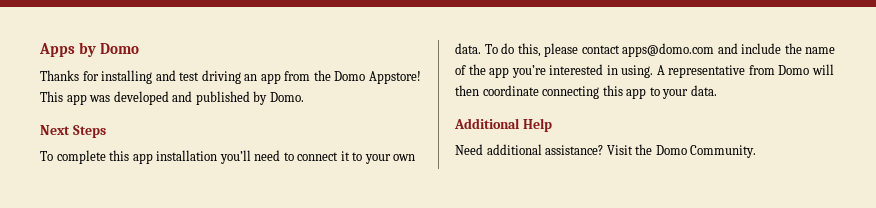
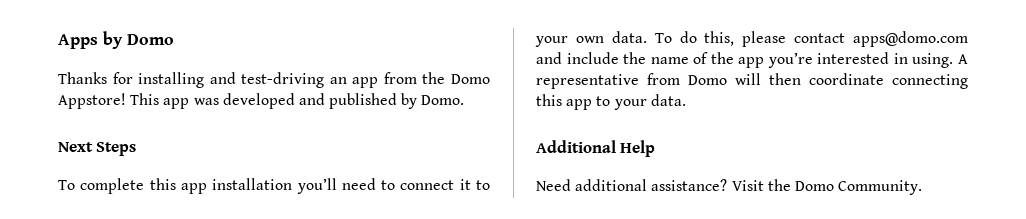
- Thanks for installing and test driving an app from the Domo Appstore!
+ Thanks for installing and test-driving an app from the Domo Appstore!

